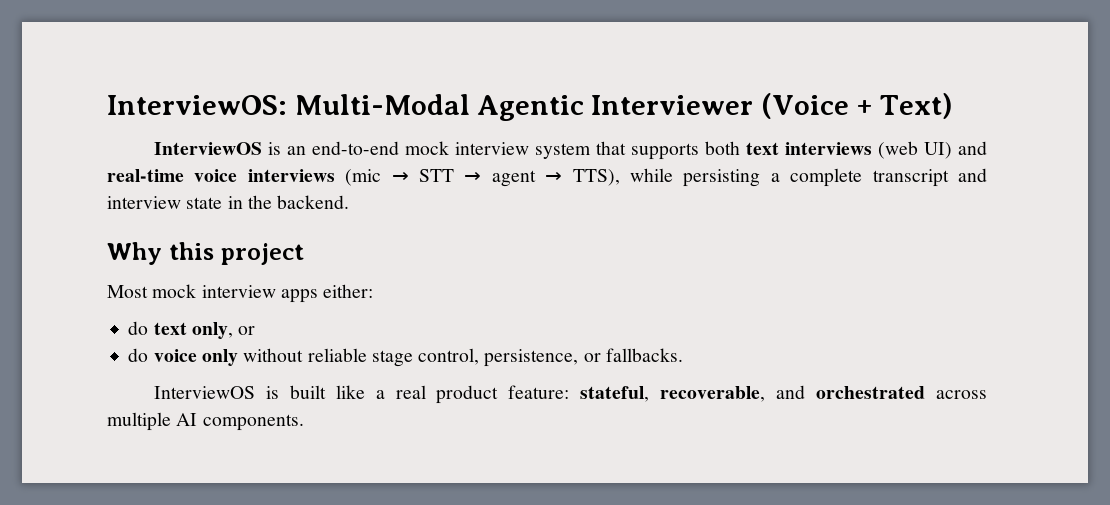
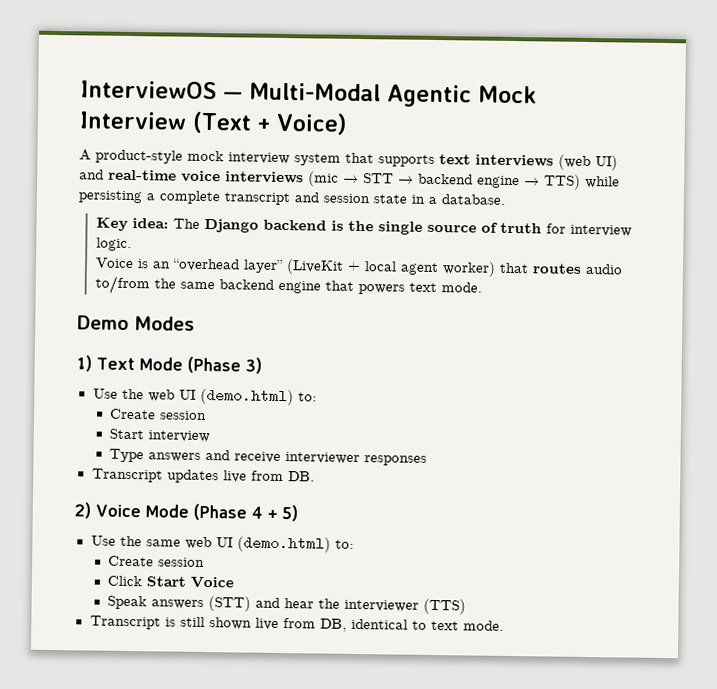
- InterviewOS: Multi-Modal Agentic Interviewer (Voice + Text)
- InterviewOS is an end-to-end mock interview system that supports both text interviews (web UI) and real-time voice interviews (mic → STT → agent → TTS), while persisting a complete transcript and interview state in the backend.
- Why this project
- Most mock interview apps either:
- do text only, or
- do voice only without reliable stage control, persistence, or fallbacks.
- InterviewOS is built like a real product feature: stateful, recoverable, and orchestrated across multiple AI components.
+ InterviewOS — Multi-Modal Agentic Mock Interview (Text + Voice)
+ A product-style mock interview system that supports text interviews (web UI) and real-time voice interviews (mic → STT → backend engine → TTS) while persisting a complete transcript and session state in a database.
+ Key idea: The Django backend is the single source of truth for interview logic.
+ Voice is an “overhead layer” (LiveKit + local agent worker) that routes audio to/from the same backend engine that powers text mode.
+ Demo Modes
+ 1) Text Mode (Phase 3)
+ Use the web UI (demo.html) to:
+ Create session
+ Start interview
+ Type answers and receive interviewer responses
+ Transcript updates live from DB.
+ 2) Voice Mode (Phase 4 + 5)
+ Use the same web UI (demo.html) to:
+ Create session
+ Click Start Voice
+ Speak answers (STT) and hear the interviewer (TTS)
+ Transcript is still shown live from DB, identical to text mode.

